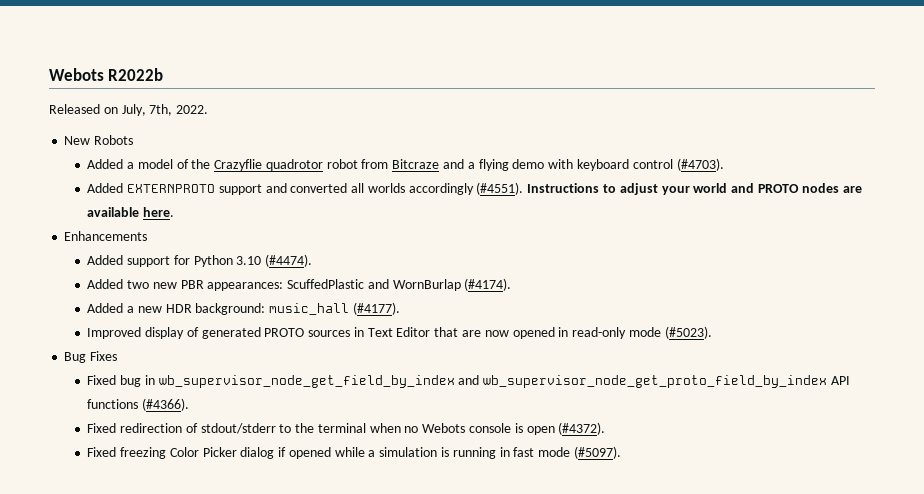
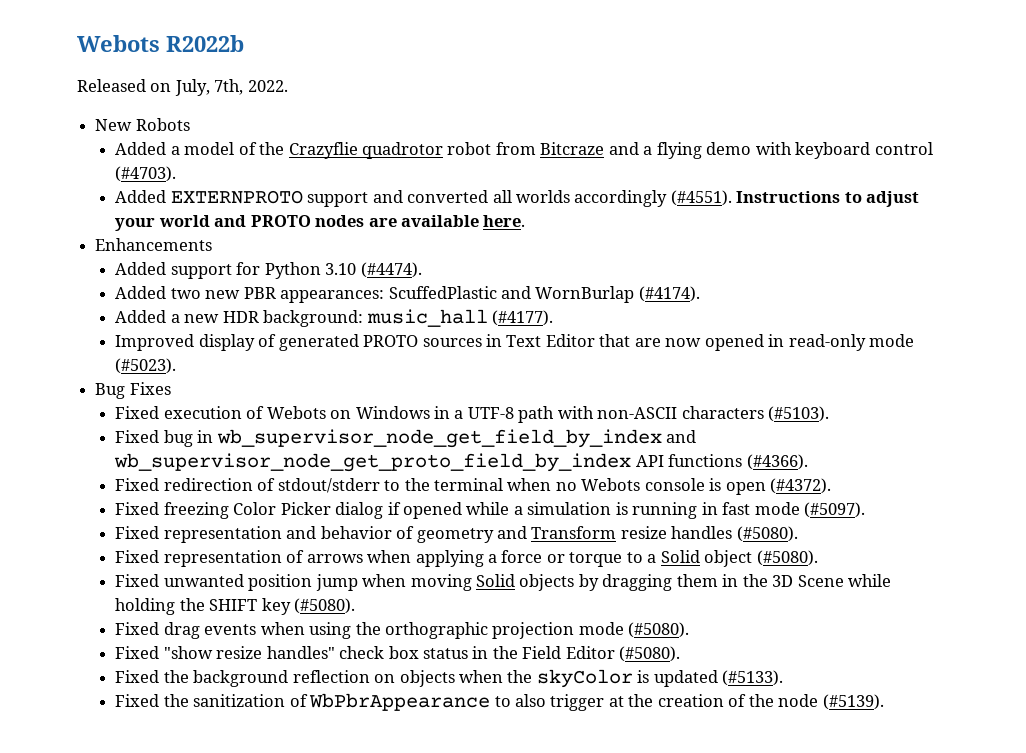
+ Fixed execution of Webots on Windows in a UTF-8 path with non-ASCII characters (#5103).
+ Fixed representation and behavior of geometry and Transform resize handles (#5080).
+ Fixed representation of arrows when applying a force or torque to a Solid object (#5080).
+ Fixed unwanted position jump when moving Solid objects by dragging them in the 3D Scene while holding the SHIFT key (#5080).
+ Fixed drag events when using the orthographic projection mode (#5080).
+ Fixed "show resize handles" check box status in the Field Editor (#5080).
+ Fixed the background reflection on objects when the skyColor is updated (#5133).
+ Fixed the sanitization of WbPbrAppearance to also trigger at the creation of the node (#5139).

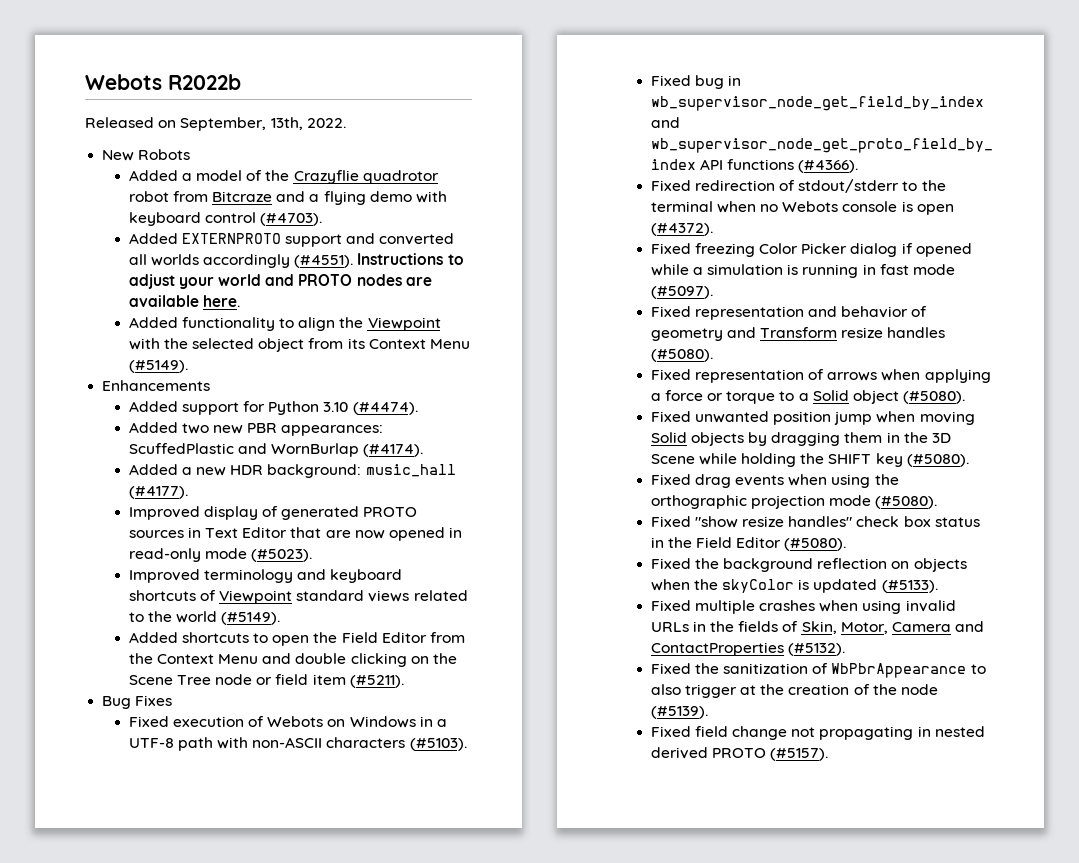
- Released on July, 7th, 2022.
+ Released on September, 13th, 2022.
+ Added functionality to align the Viewpoint with the selected object from its Context Menu (#5149).
+ Improved terminology and keyboard shortcuts of Viewpoint standard views related to the world (#5149).
+ Added shortcuts to open the Field Editor from the Context Menu and double clicking on the Scene Tree node or field item (#5211).
+ Fixed multiple crashes when using invalid URLs in the fields of Skin, Motor, Camera and ContactProperties (#5132).
+ Fixed field change not propagating in nested derived PROTO (#5157).

